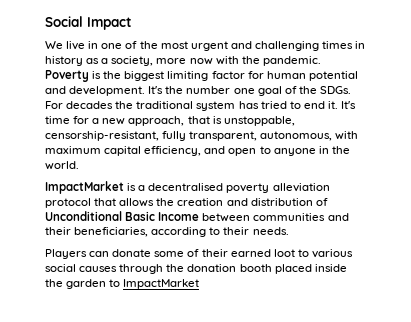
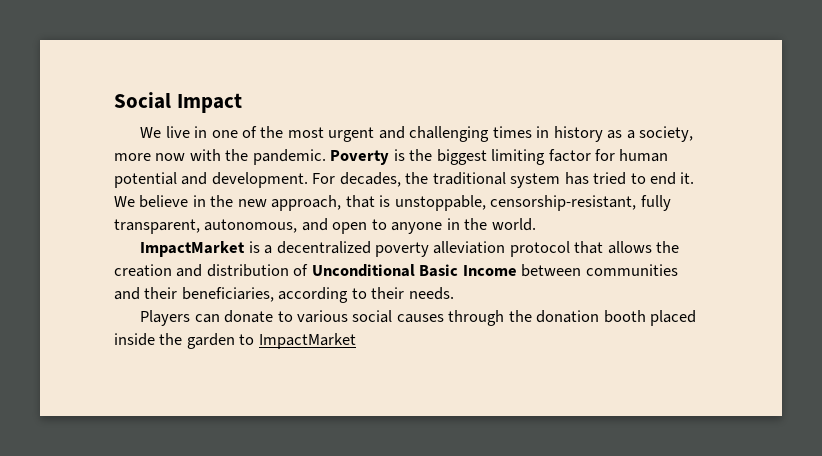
- It's the number one goal of the SDGs. For decades the traditional system has tried to end it.
+ For decades, the traditional system has tried to end it.
- It's time for a new approach, that is unstoppable, censorship-resistant, fully transparent, autonomous, with maximum capital efficiency, and open to anyone in the world.
+ We believe in the new approach, that is unstoppable, censorship-resistant, fully transparent, autonomous, and open to anyone in the world.
- ImpactMarket is a decentralised poverty alleviation protocol that allows the creation and distribution of Unconditional Basic Income between communities and their beneficiaries, according to their needs.
+ ImpactMarket is a decentralized poverty alleviation protocol that allows the creation and distribution of Unconditional Basic Income between communities and their beneficiaries, according to their needs.
- Players can donate some of their earned loot to various social causes through the donation booth placed inside the garden to ImpactMarket
+ Players can donate to various social causes through the donation booth placed inside the garden to ImpactMarket

